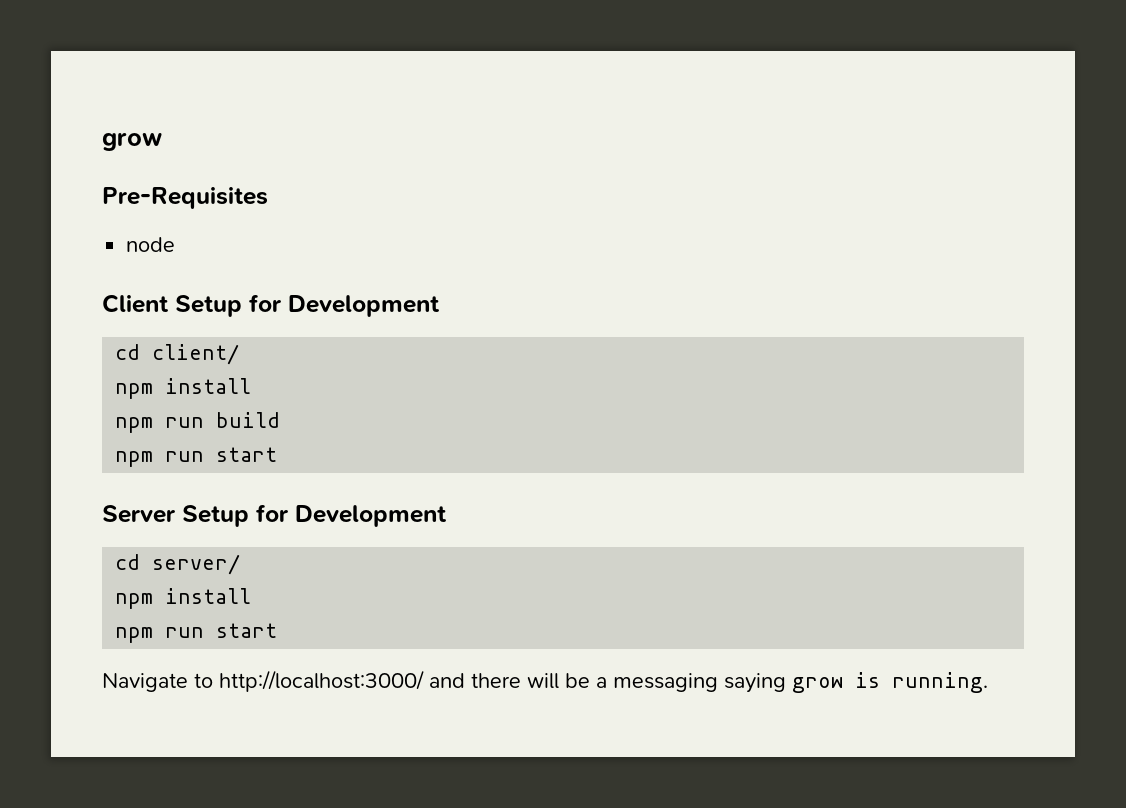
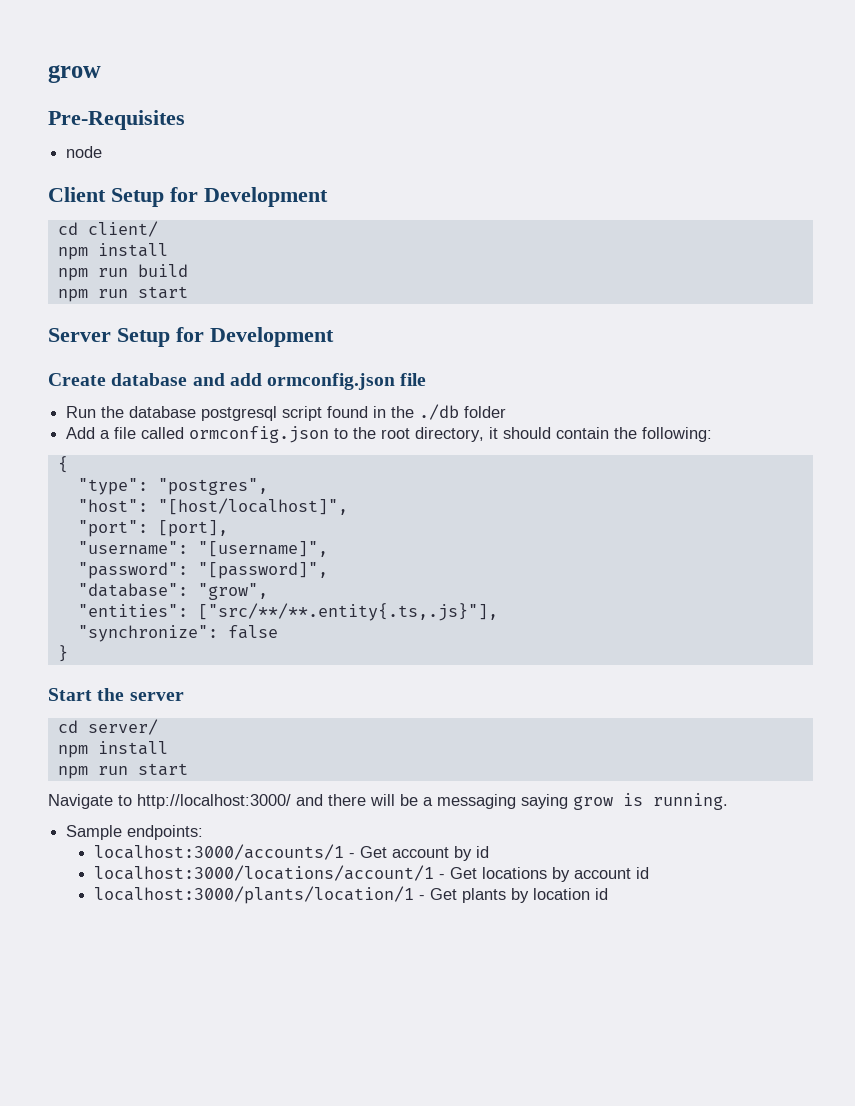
+ Create database and add ormconfig.json file
+ Run the database postgresql script found in the ./db folder
+ Add a file called ormconfig.json to the root directory, it should contain the following:
+ {
+ "type": "postgres",
+ "host": "[host/localhost]",
+ "port": [port],
+ "username": "[username]",
+ "password": "[password]",
+ "database": "grow",
+ "entities": ["src/**/**.entity{.ts,.js}"],
+ "synchronize": false
+ }
+ Start the server
+ Sample endpoints:
+ localhost:3000/accounts/1 - Get account by id
+ localhost:3000/locations/account/1 - Get locations by account id
+ localhost:3000/plants/location/1 - Get plants by location id

